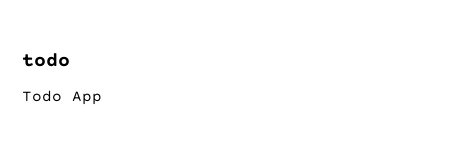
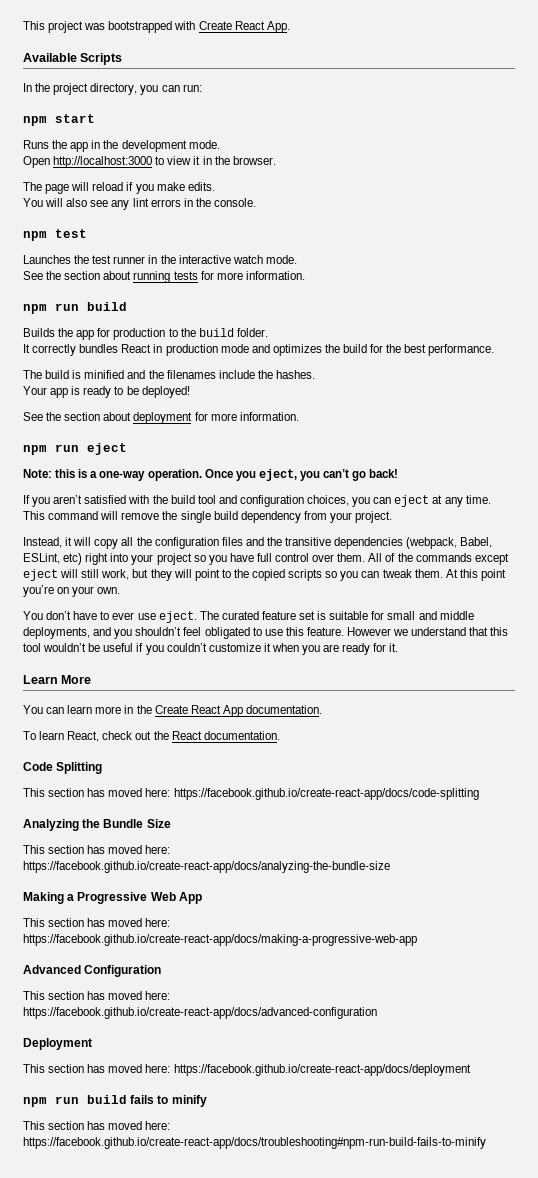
- todo
- Todo App
+ This project was bootstrapped with Create React App.
+ Available Scripts
+ In the project directory, you can run:
+ npm start
+ Runs the app in the development mode.
+ Open http://localhost:3000 to view it in the browser.
+ The page will reload if you make edits.
+ You will also see any lint errors in the console.
+ npm test
+ Launches the test runner in the interactive watch mode.
+ See the section about running tests for more information.
+ npm run build
+ Builds the app for production to the build folder.
+ It correctly bundles React in production mode and optimizes the build for the best performance.
+ The build is minified and the filenames include the hashes.
+ Your app is ready to be deployed!
+ See the section about deployment for more information.
+ npm run eject
+ Note: this is a one-way operation. Once you eject, you can’t go back!
+ If you aren’t satisfied with the build tool and configuration choices, you can eject at any time. This command will remove the single build dependency from your project.
+ Instead, it will copy all the configuration files and the transitive dependencies (webpack, Babel, ESLint, etc) right into your project so you have full control over them. All of the commands except eject will still work, but they will point to the copied scripts so you can tweak them. At this point you’re on your own.
+ You don’t have to ever use eject. The curated feature set is suitable for small and middle deployments, and you shouldn’t feel obligated to use this feature. However we understand that this tool wouldn’t be useful if you couldn’t customize it when you are ready for it.
+ Learn More
+ You can learn more in the Create React App documentation.
+ To learn React, check out the React documentation.
+ Code Splitting
+ This section has moved here: https://facebook.github.io/create-react-app/docs/code-splitting
+ Analyzing the Bundle Size
+ This section has moved here: https://facebook.github.io/create-react-app/docs/analyzing-the-bundle-size
+ Making a Progressive Web App
+ This section has moved here: https://facebook.github.io/create-react-app/docs/making-a-progressive-web-app
+ Advanced Configuration
+ This section has moved here: https://facebook.github.io/create-react-app/docs/advanced-configuration
+ Deployment
+ This section has moved here: https://facebook.github.io/create-react-app/docs/deployment
+ npm run build fails to minify
+ This section has moved here: https://facebook.github.io/create-react-app/docs/troubleshooting#npm-run-build-fails-to-minify

